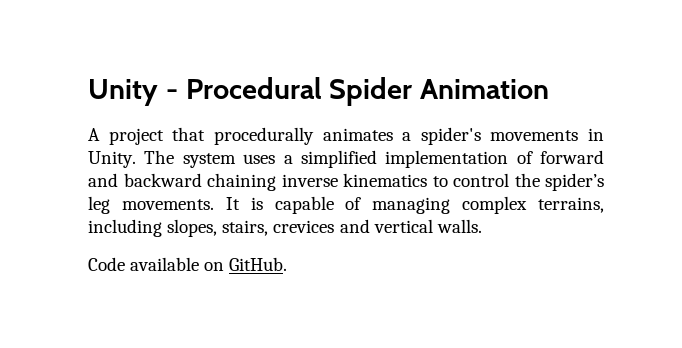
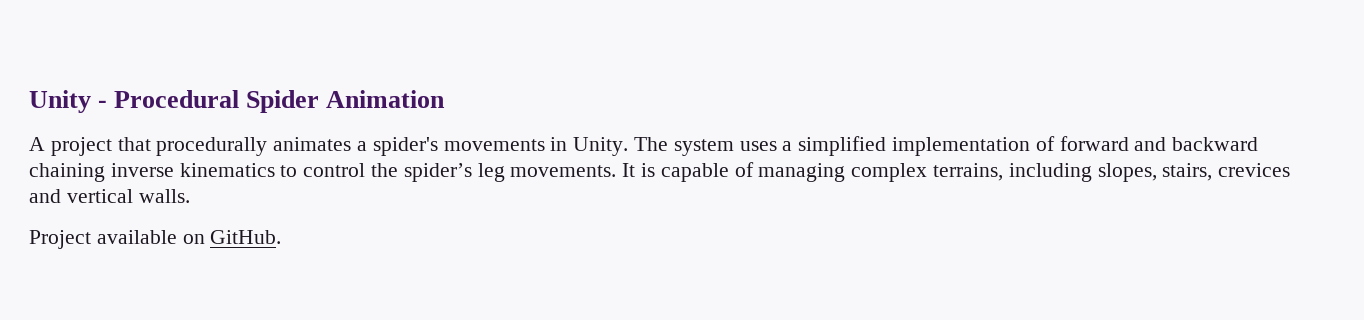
- Code available on GitHub.
+ Project available on GitHub.

